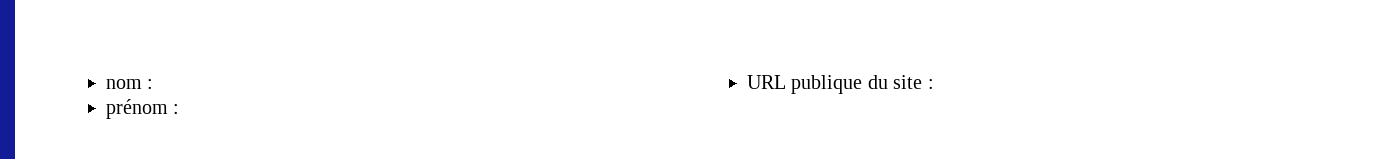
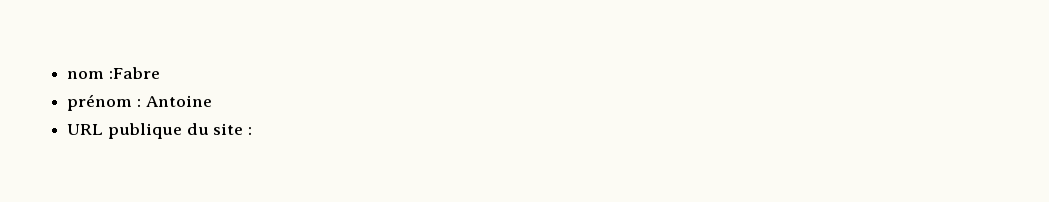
- nom :
+ nom :Fabre
- prénom :
+ prénom : Antoine

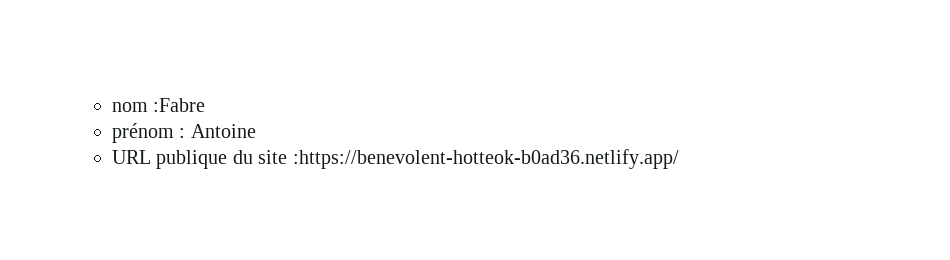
- URL publique du site :
+ URL publique du site :https://benevolent-hotteok-b0ad36.netlify.app/

